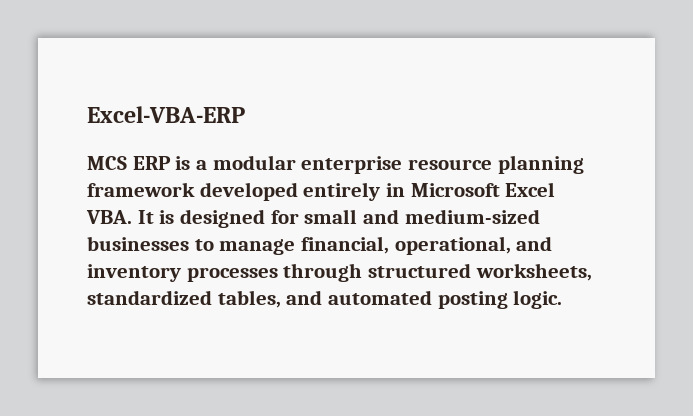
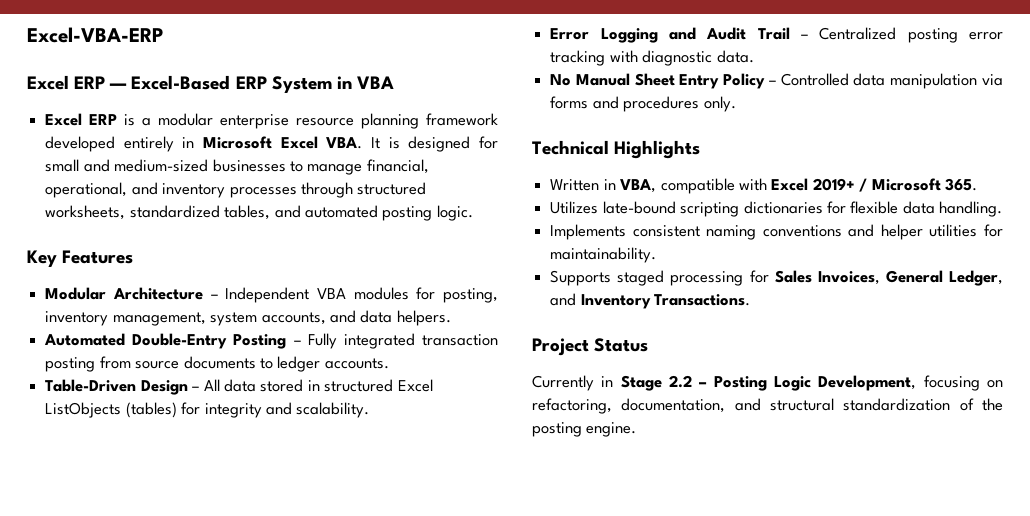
- MCS ERP is a modular enterprise resource planning framework developed entirely in Microsoft Excel VBA. It is designed for small and medium-sized businesses to manage financial, operational, and inventory processes through structured worksheets, standardized tables, and automated posting logic.
+ Excel ERP — Excel-Based ERP System in VBA
+ Excel ERP is a modular enterprise resource planning framework developed entirely in Microsoft Excel VBA. It is designed for small and medium-sized businesses to manage financial, operational, and inventory processes through structured worksheets, standardized tables, and automated posting logic.
+ Key Features
+ Modular Architecture – Independent VBA modules for posting, inventory management, system accounts, and data helpers.
+ Automated Double-Entry Posting – Fully integrated transaction posting from source documents to ledger accounts.
+ Table-Driven Design – All data stored in structured Excel ListObjects (tables) for integrity and scalability.
+ Error Logging and Audit Trail – Centralized posting error tracking with diagnostic data.
+ No Manual Sheet Entry Policy – Controlled data manipulation via forms and procedures only.
+ Technical Highlights
+ Written in VBA, compatible with Excel 2019+ / Microsoft 365.
+ Utilizes late-bound scripting dictionaries for flexible data handling.
+ Implements consistent naming conventions and helper utilities for maintainability.
+ Supports staged processing for Sales Invoices, General Ledger, and Inventory Transactions.
+ Project Status
+ Currently in Stage 2.2 – Posting Logic Development, focusing on refactoring, documentation, and structural standardization of the posting engine.

